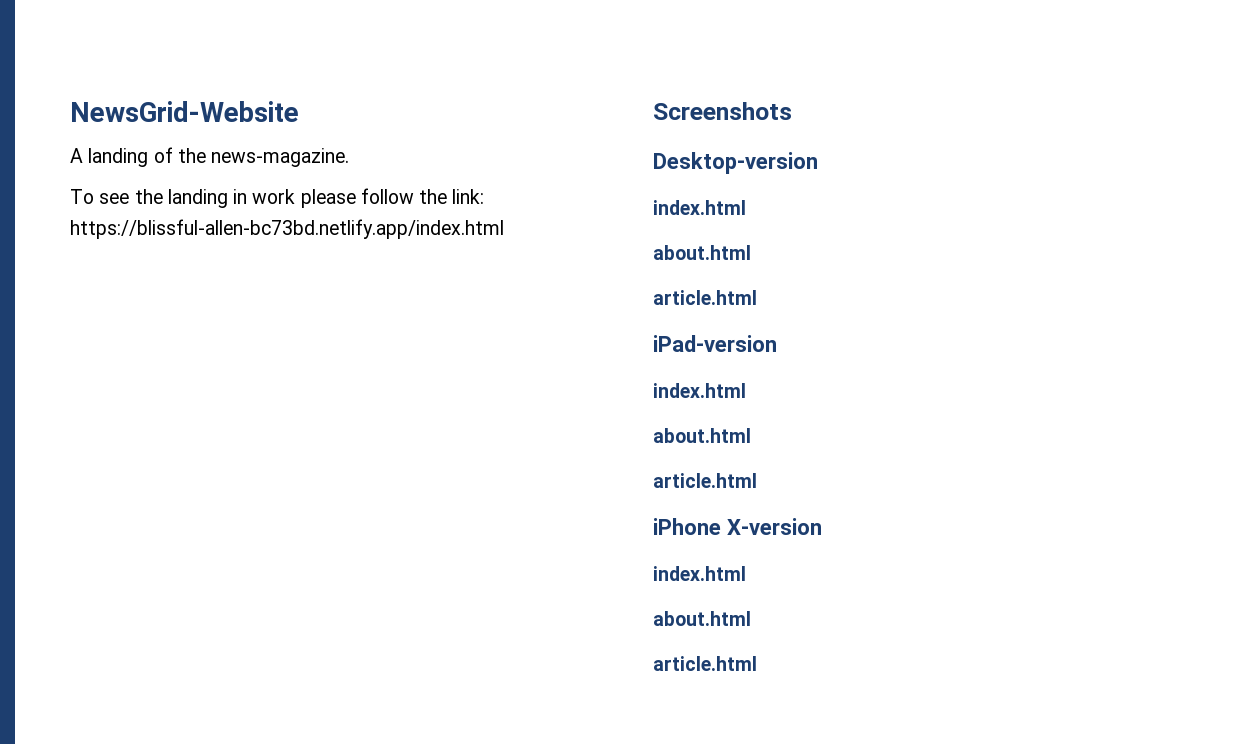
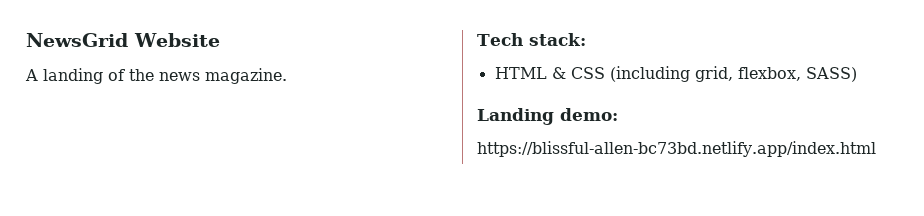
- NewsGrid-Website
+ NewsGrid Website
- A landing of the news-magazine.
- To see the landing in work please follow the link: https://blissful-allen-bc73bd.netlify.app/index.html
- Screenshots
- Desktop-version
- index.html
- about.html
- article.html
- iPad-version
- index.html
- about.html
- article.html
- iPhone X-version
- index.html
- about.html
- article.html
+ A landing of the news magazine.
+ Tech stack:
+ HTML & CSS (including grid, flexbox, SASS)
+ Landing demo:
+ https://blissful-allen-bc73bd.netlify.app/index.html

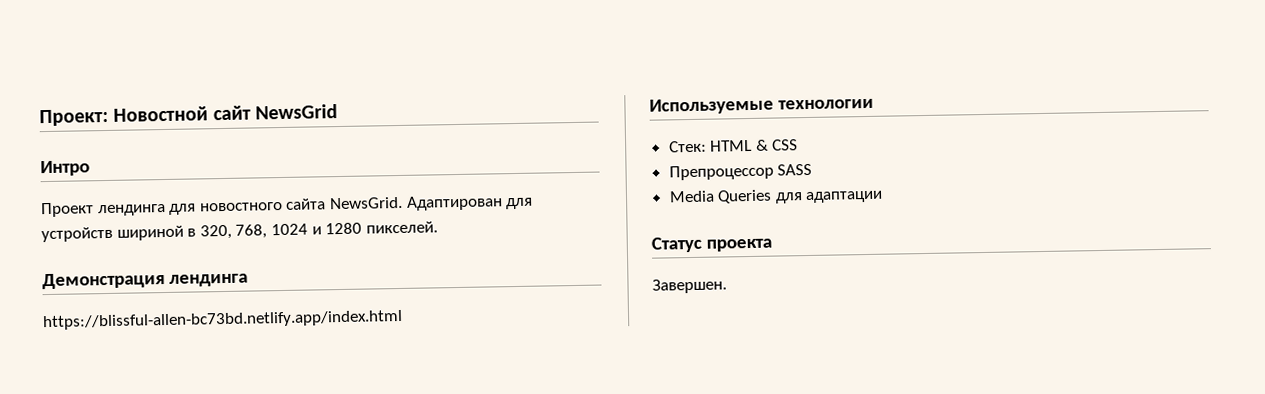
- NewsGrid Website
- A landing of the news magazine.
- Tech stack:
- HTML & CSS (including grid, flexbox, SASS)
- Landing demo:
+ Проект: Новостной сайт NewsGrid
+ Интро
+ Проект лендинга для новостного сайта NewsGrid. Адаптирован для устройств шириной в 320, 768, 1024 и 1280 пикселей.
+ Демонстрация лендинга
  https://blissful-allen-bc73bd.netlify.app/index.html
+ Используемые технологии
+ Стек: HTML & CSS
+ Препроцессор SASS
+ Media Queries для адаптации
+ Статус проекта
+ Завершен.

